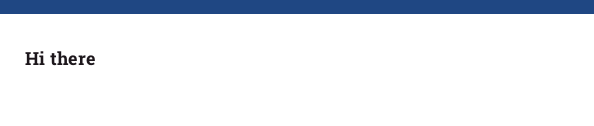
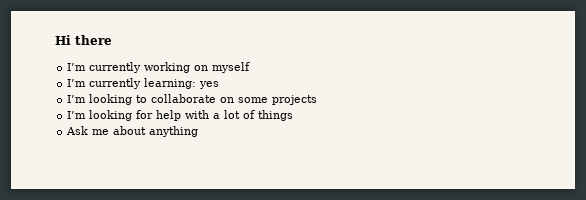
+ I’m currently working on myself
+ I’m currently learning: yes
+ I’m looking to collaborate on some projects
+ I’m looking for help with a lot of things
+ Ask me about anything

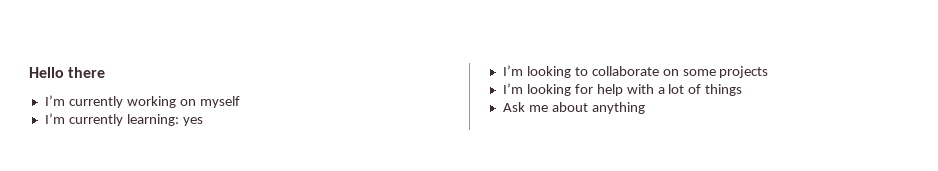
- Hi there
+ Hello there

